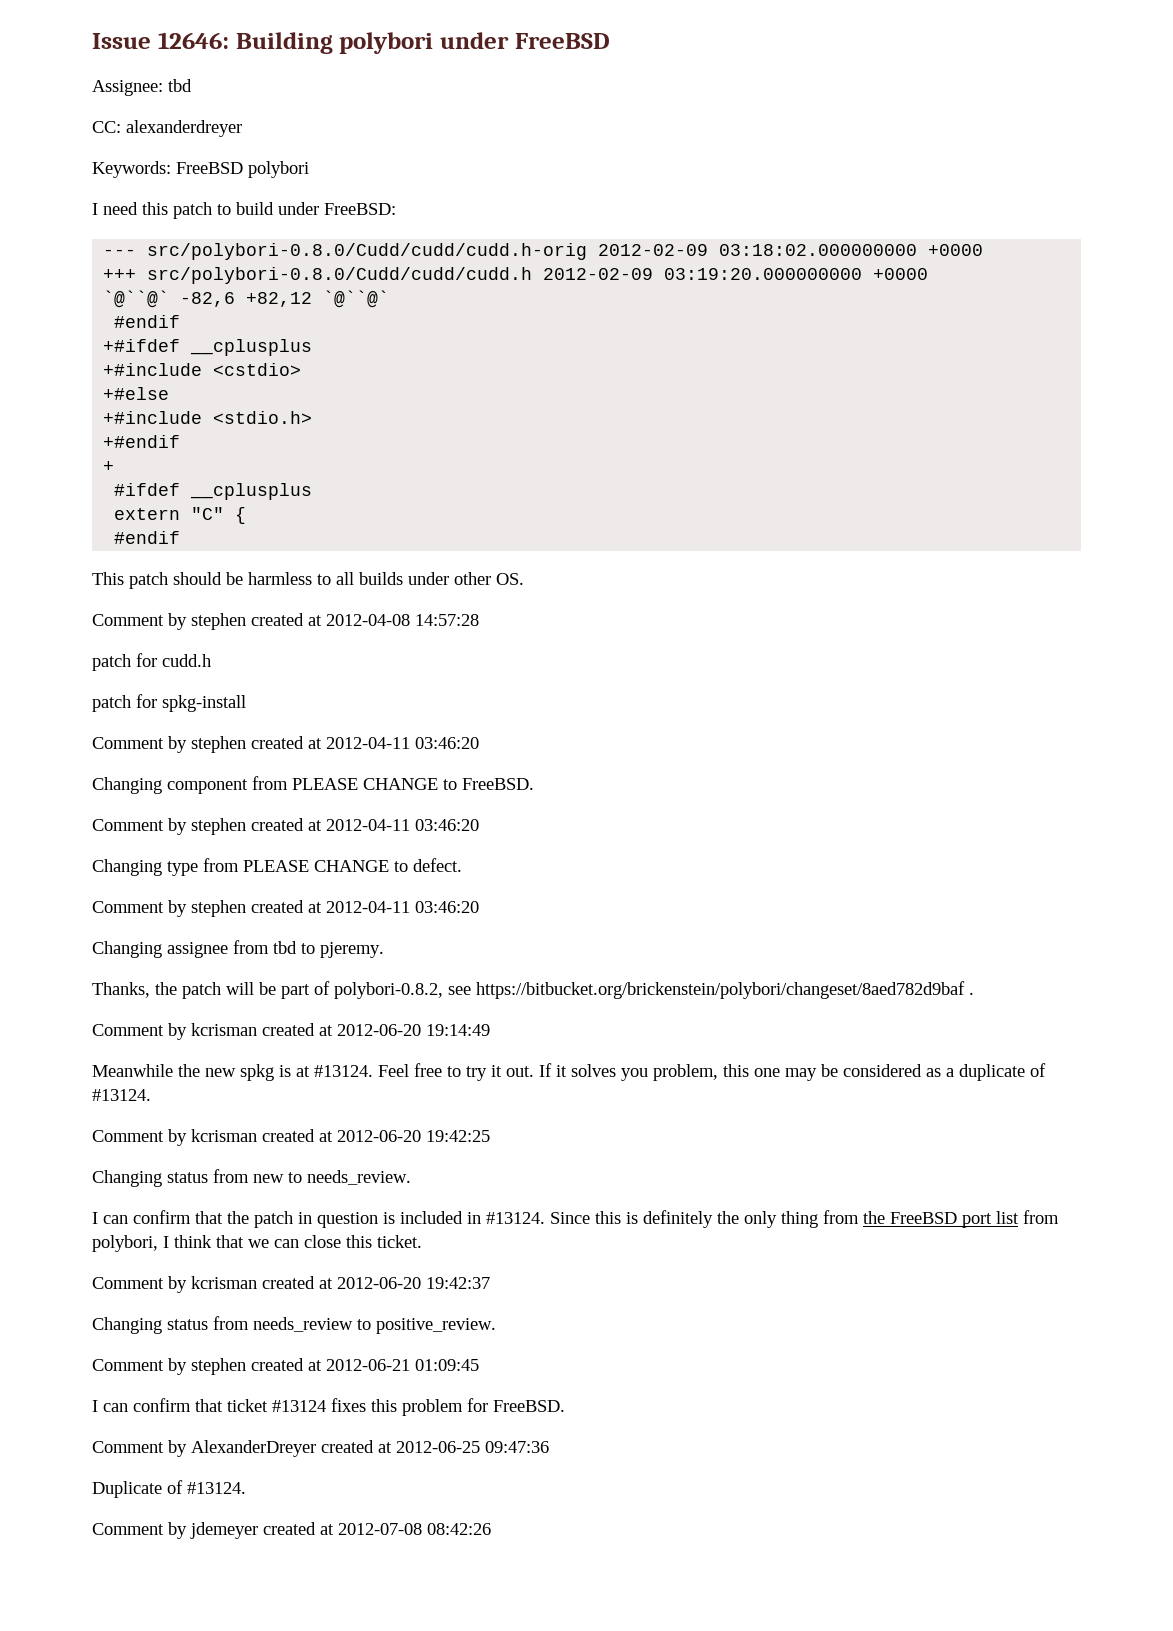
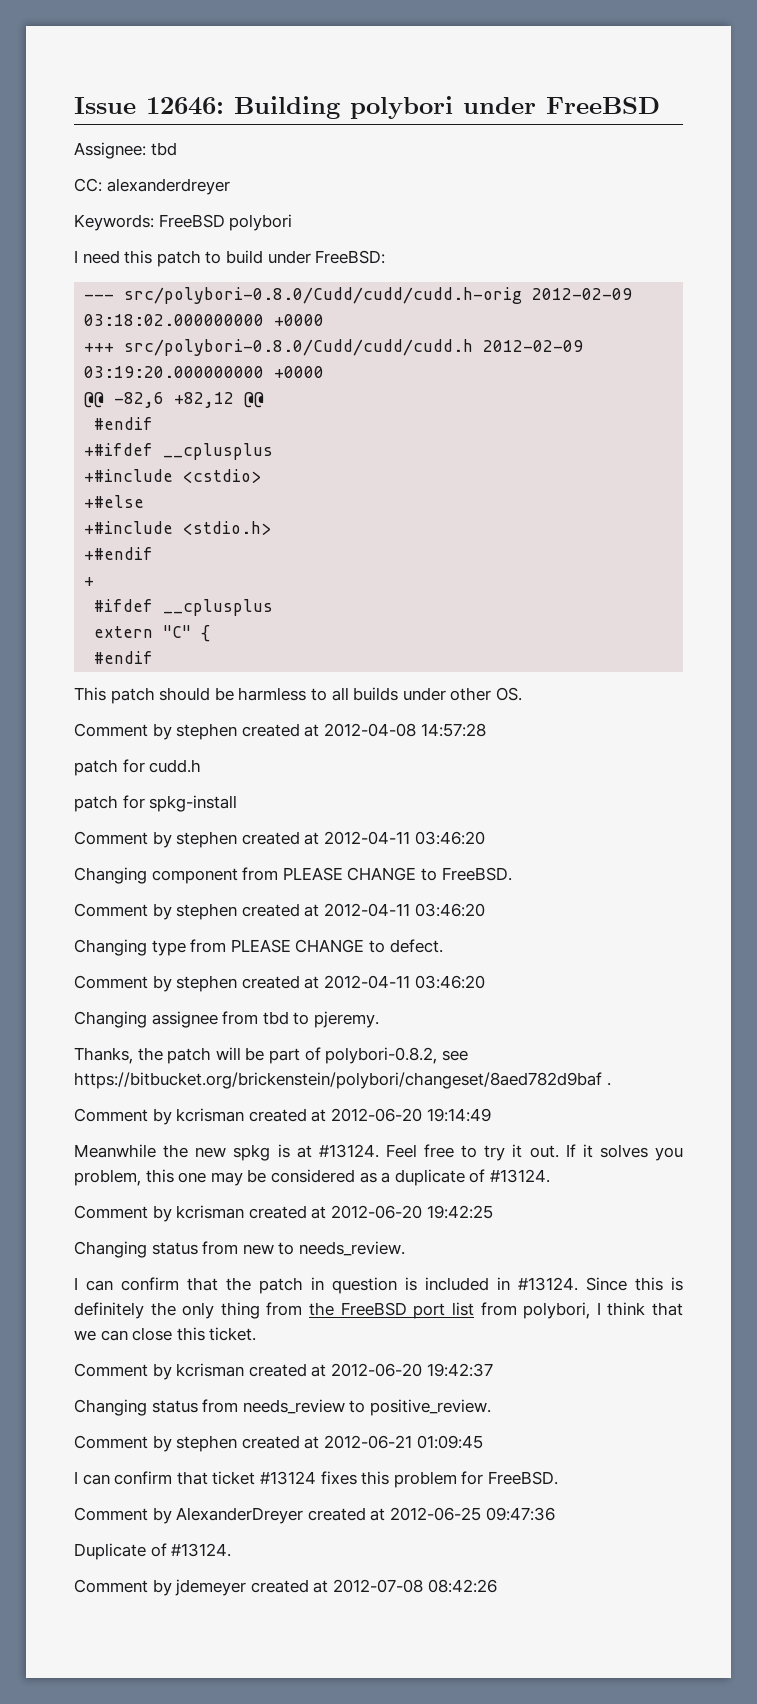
- `@``@` -82,6 +82,12 `@``@`
+ @@ -82,6 +82,12 @@

